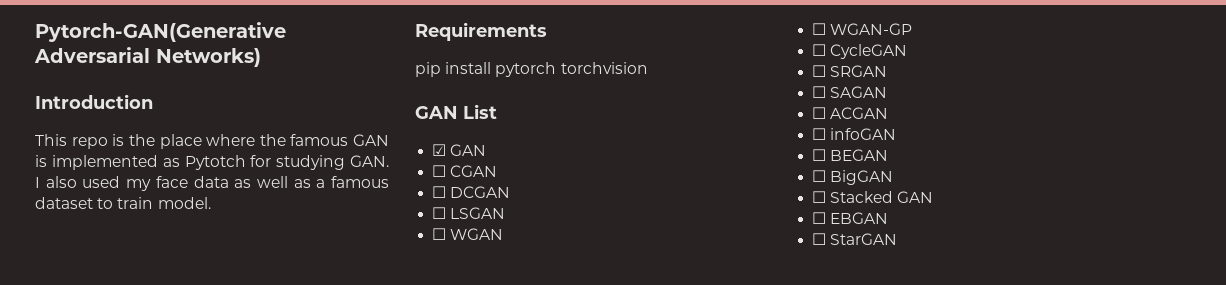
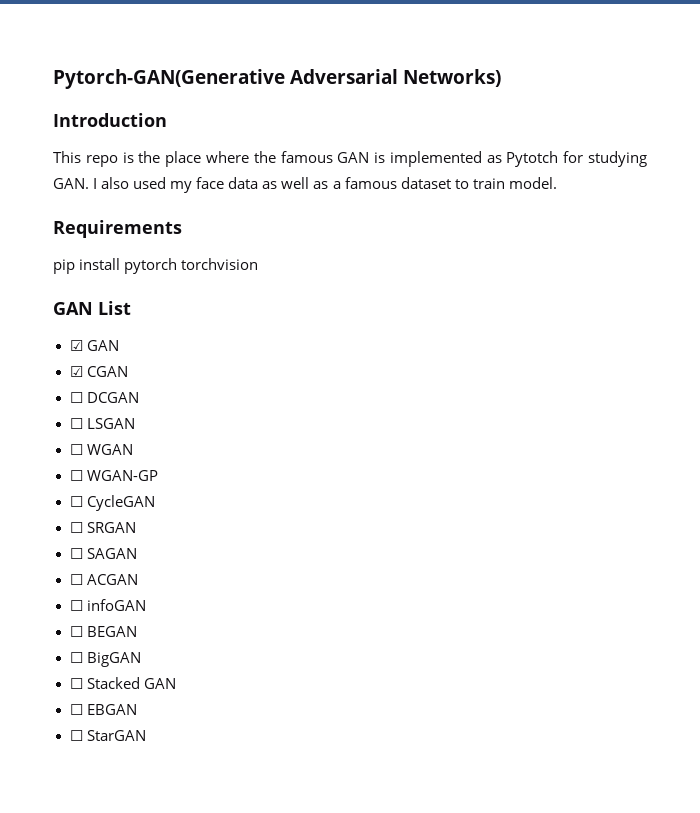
- ☐ CGAN
+ ☑ CGAN

